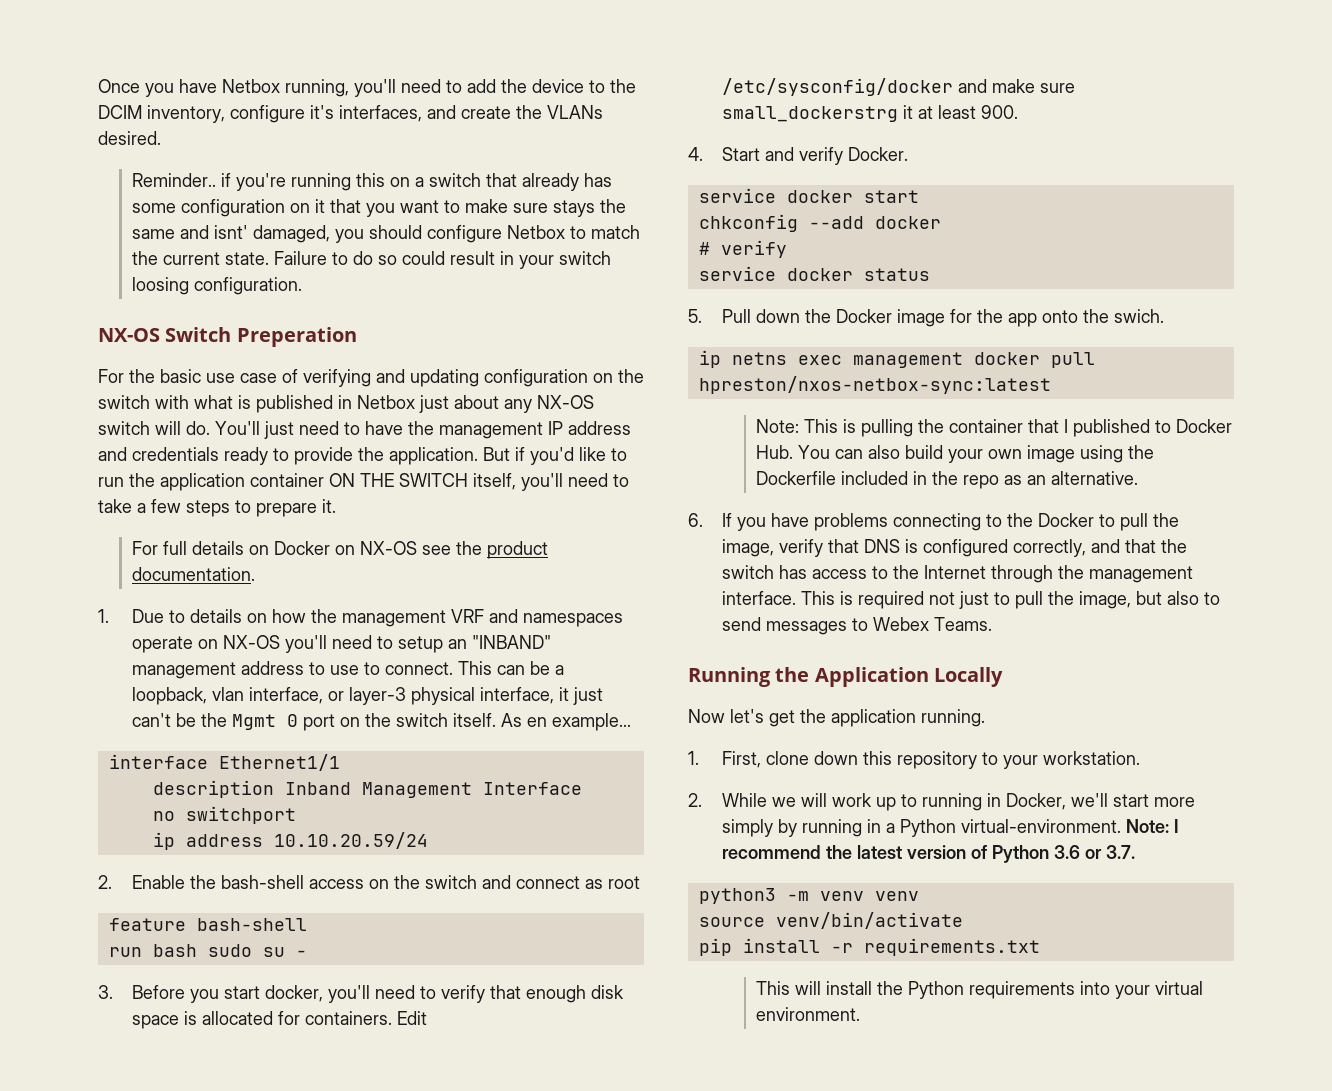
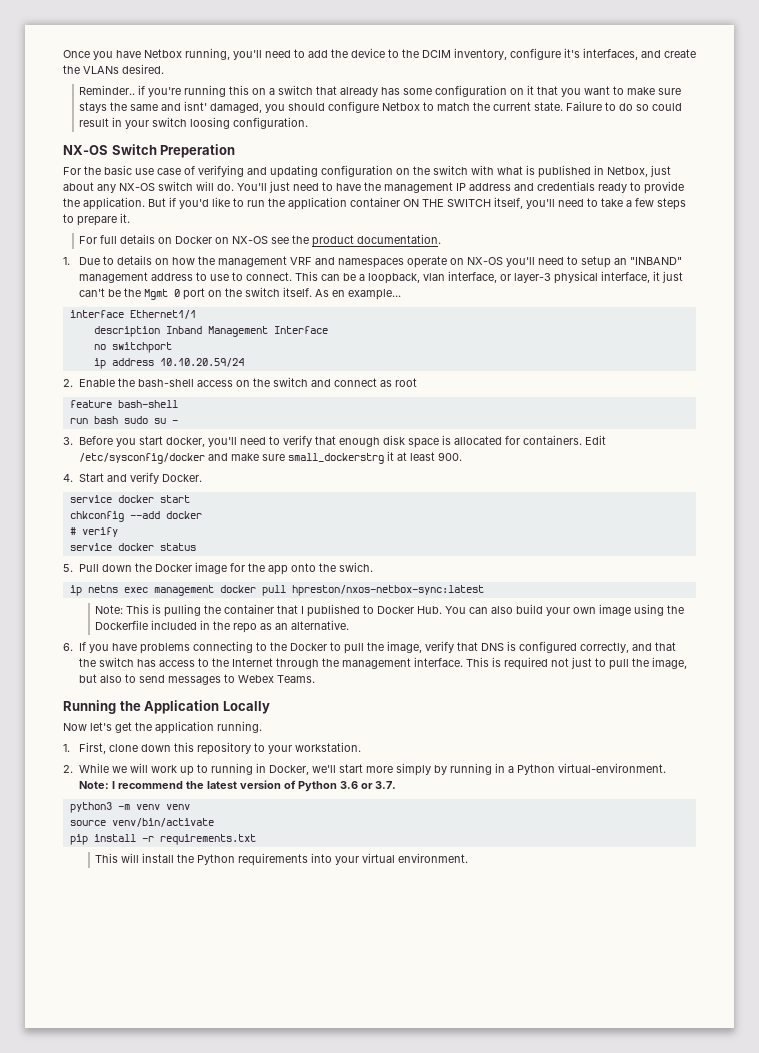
- For the basic use case of verifying and updating configuration on the switch with what is published in Netbox just about any NX-OS switch will do.
+ For the basic use case of verifying and updating configuration on the switch with what is published in Netbox, just about any NX-OS switch will do.

